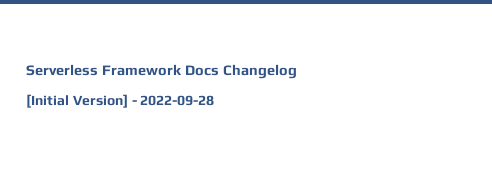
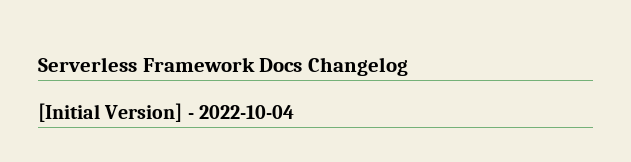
- [Initial Version] - 2022-09-28
+ [Initial Version] - 2022-10-04

